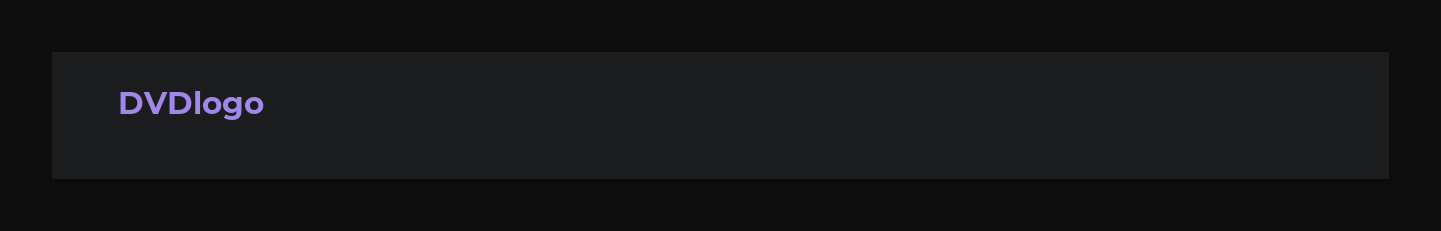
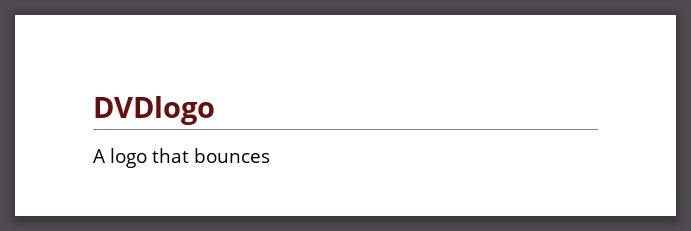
+ A logo that bounces

